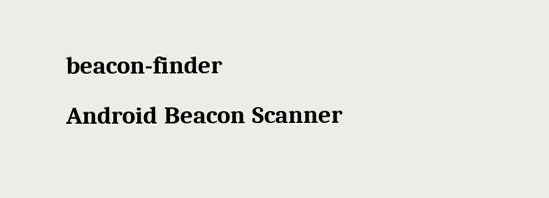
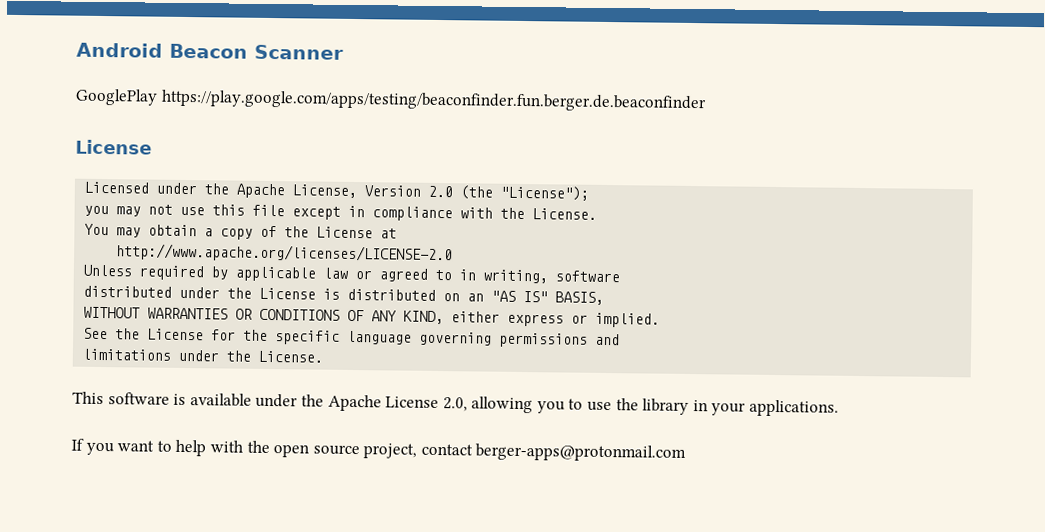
- beacon-finder
+ GooglePlay https://play.google.com/apps/testing/beaconfinder.fun.berger.de.beaconfinder
+ License
+ Licensed under the Apache License, Version 2.0 (the "License");
+ you may not use this file except in compliance with the License.
+ You may obtain a copy of the License at
+ http://www.apache.org/licenses/LICENSE-2.0
+ Unless required by applicable law or agreed to in writing, software
+ distributed under the License is distributed on an "AS IS" BASIS,
+ WITHOUT WARRANTIES OR CONDITIONS OF ANY KIND, either express or implied.
+ See the License for the specific language governing permissions and
+ limitations under the License.
+ This software is available under the Apache License 2.0, allowing you to use the library in your applications.
+ If you want to help with the open source project, contact berger-apps@protonmail.com

